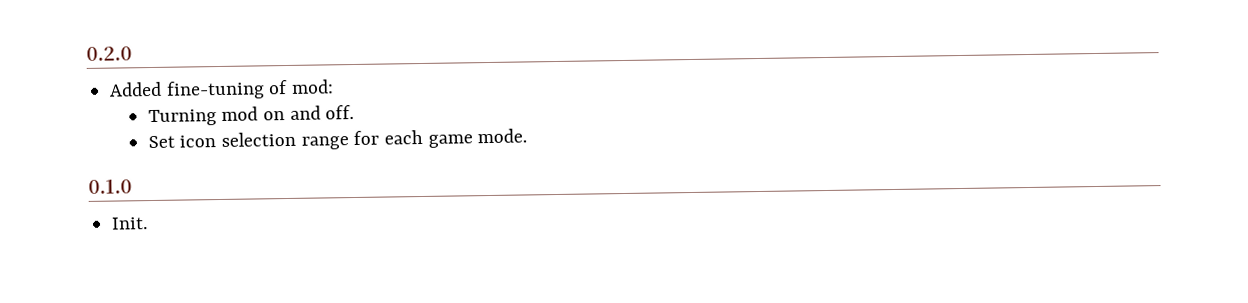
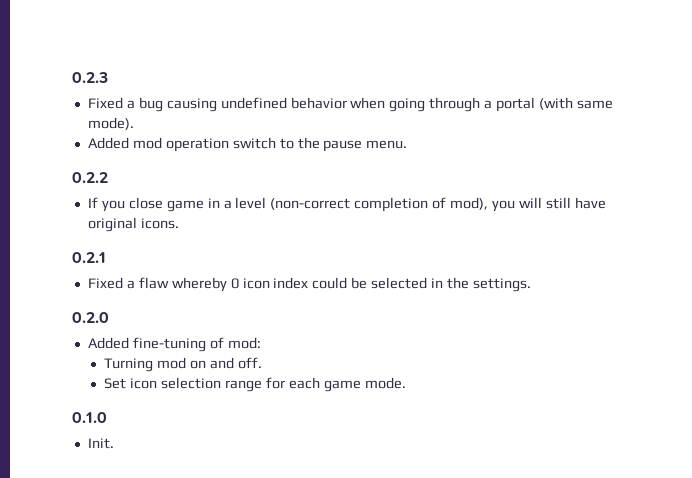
+ 0.2.3
+ Fixed a bug causing undefined behavior when going through a portal (with same mode).
+ Added mod operation switch to the pause menu.
+ 0.2.2
+ If you close game in a level (non-correct completion of mod), you will still have original icons.
+ 0.2.1
+ Fixed a flaw whereby 0 icon index could be selected in the settings.

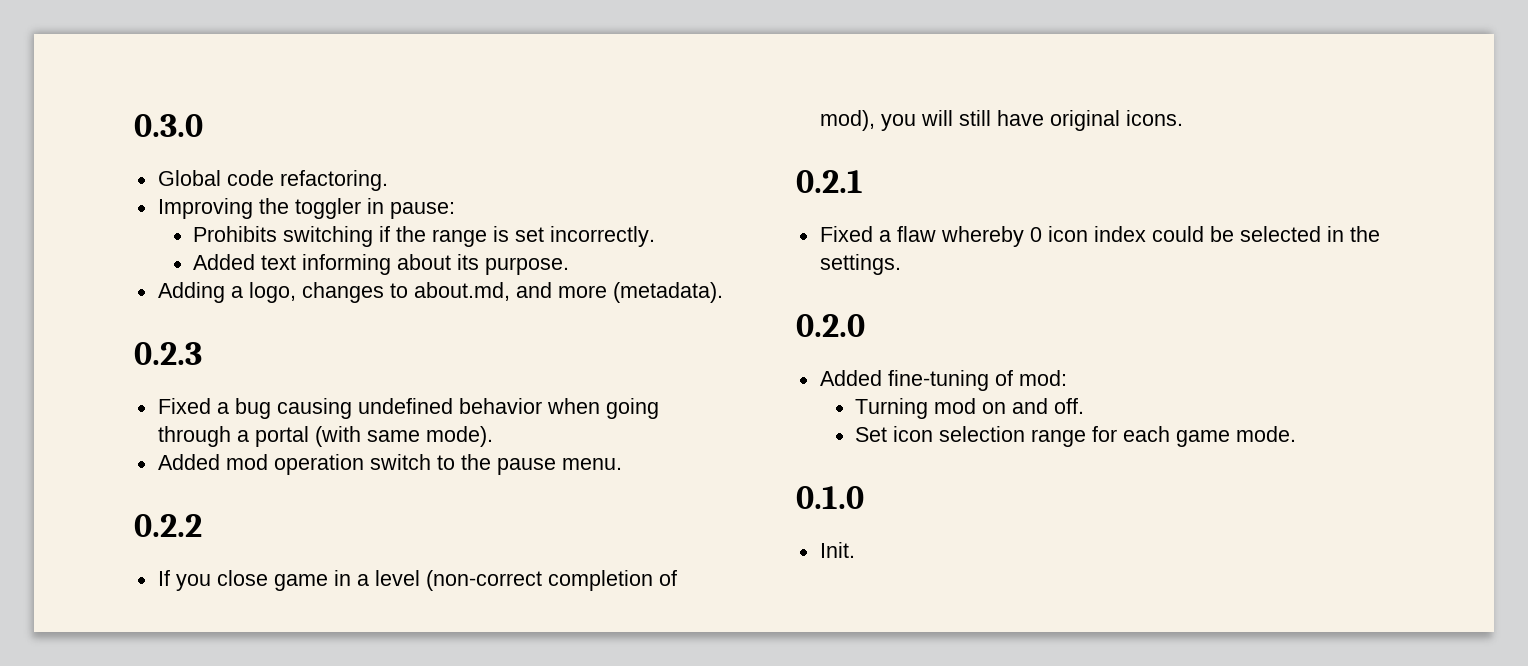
+ 0.3.0
+ Global code refactoring.
+ Improving the toggler in pause:
+ Prohibits switching if the range is set incorrectly.
+ Added text informing about its purpose.
+ Adding a logo, changes to about.md, and more (metadata).

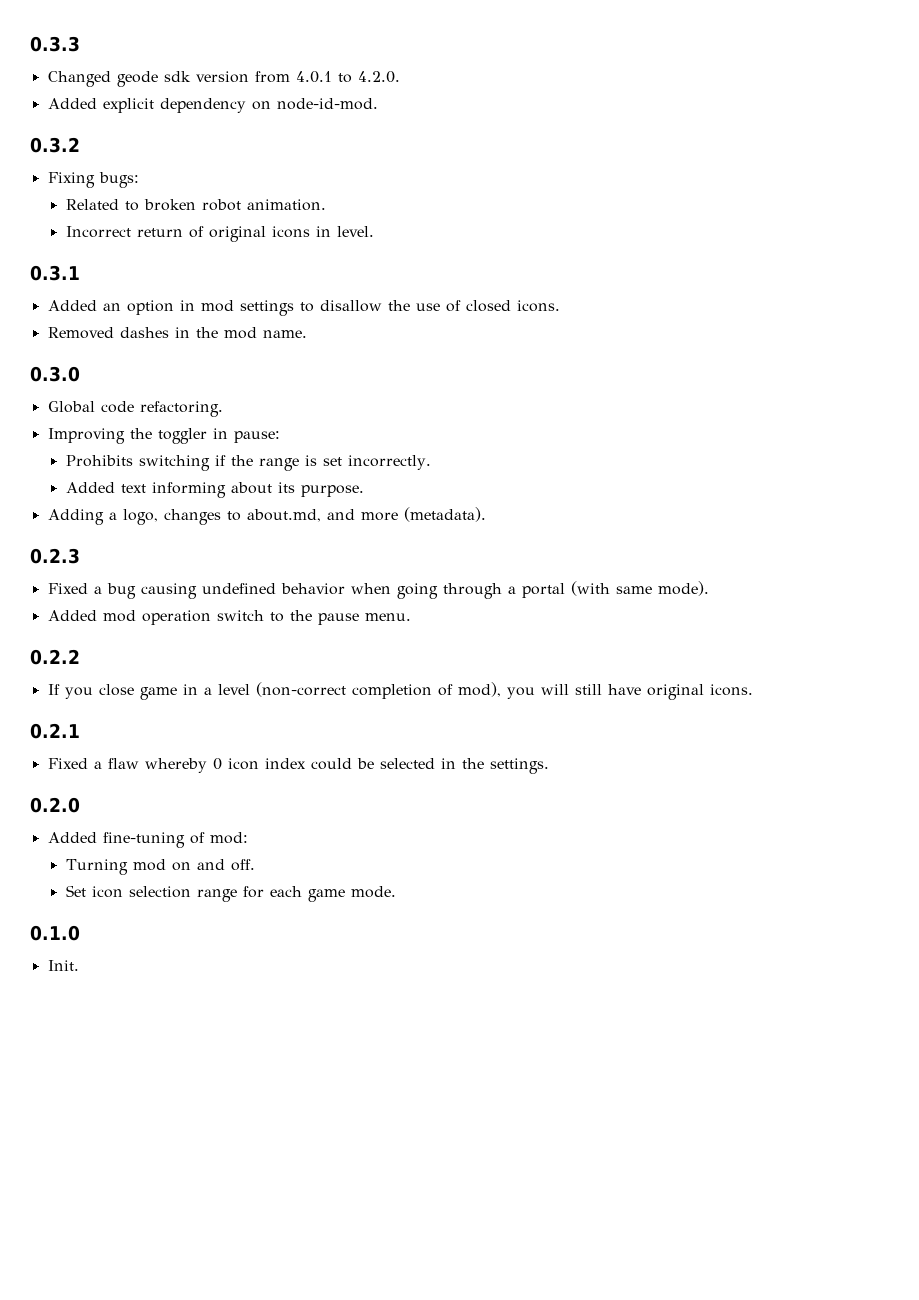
+ 0.3.3
+ Changed geode sdk version from 4.0.1 to 4.2.0.
+ Added explicit dependency on node-id-mod.
+ 0.3.2
+ Fixing bugs:
+ Related to broken robot animation.
+ Incorrect return of original icons in level.
+ 0.3.1
+ Added an option in mod settings to disallow the use of closed icons.
+ Removed dashes in the mod name.

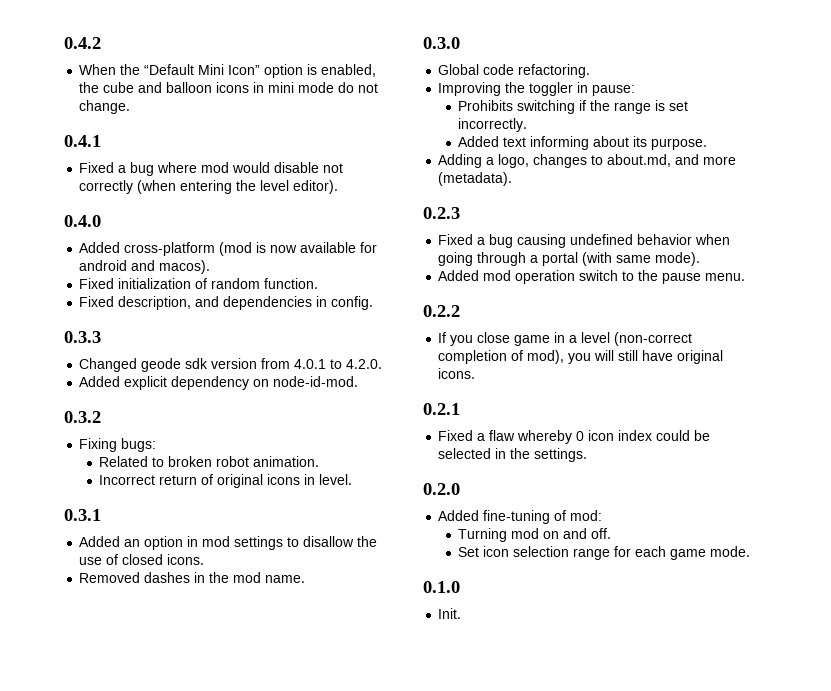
+ 0.4.2
+ When the “Default Mini Icon” option is enabled, the cube and balloon icons in mini mode do not change.
+ 0.4.1
+ Fixed a bug where mod would disable not correctly (when entering the level editor).
+ 0.4.0
+ Added cross-platform (mod is now available for android and macos).
+ Fixed initialization of random function.
+ Fixed description, and dependencies in config.

